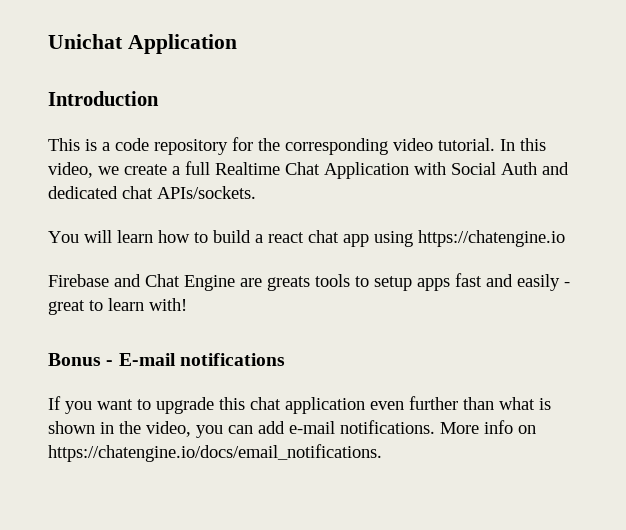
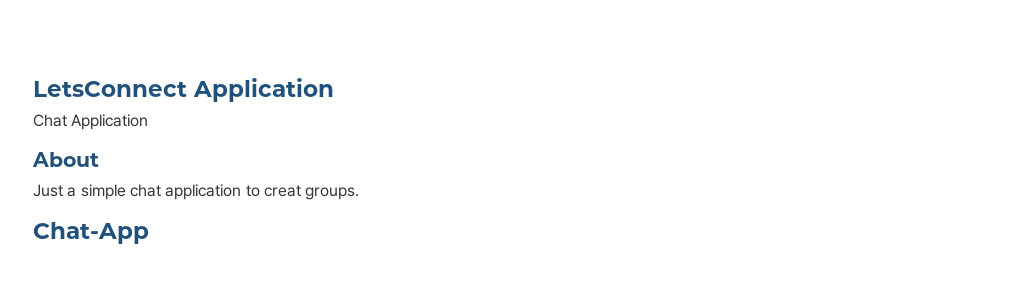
- Unichat Application
- Introduction
- This is a code repository for the corresponding video tutorial. In this video, we create a full Realtime Chat Application with Social Auth and dedicated chat APIs/sockets.
- You will learn how to build a react chat app using https://chatengine.io
- Firebase and Chat Engine are greats tools to setup apps fast and easily - great to learn with!
- Bonus - E-mail notifications
- If you want to upgrade this chat application even further than what is shown in the video, you can add e-mail notifications. More info on https://chatengine.io/docs/email_notifications.
+ LetsConnect Application
+ Chat Application
+ About
+ Just a simple chat application to creat groups.
+ Chat-App

